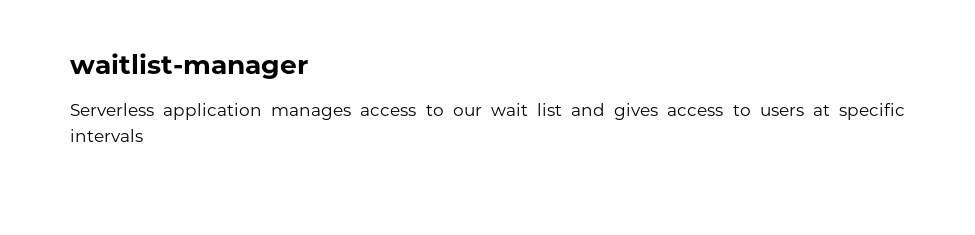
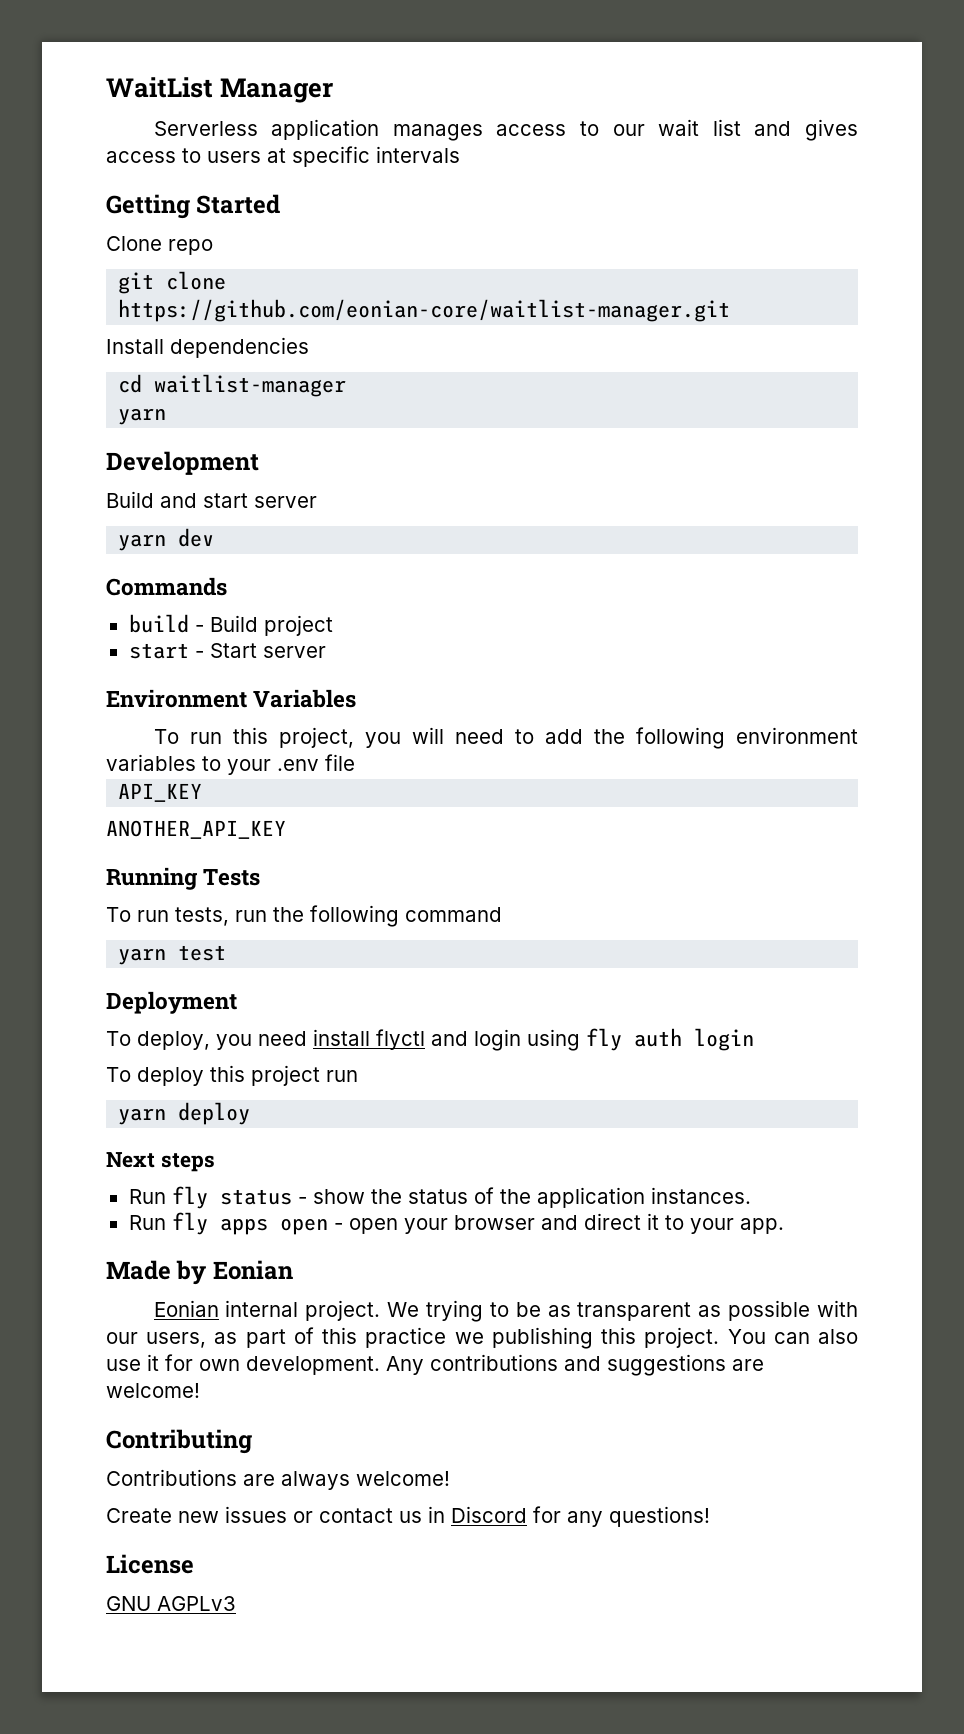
- waitlist-manager
+ WaitList Manager
+ Getting Started
+ Clone repo
+ git clone https://github.com/eonian-core/waitlist-manager.git
+ Install dependencies
+ cd waitlist-manager
+ yarn
+ Development
+ Build and start server
+ yarn dev
+ Commands
+ build - Build project
+ start - Start server
+ Environment Variables
+ To run this project, you will need to add the following environment variables to your .env file
+ API_KEY
+ ANOTHER_API_KEY
+ Running Tests
+ To run tests, run the following command
+ yarn test
+ Deployment
+ To deploy, you need install flyctl and login using fly auth login
+ To deploy this project run
+ yarn deploy
+ Next steps
+ Run fly status - show the status of the application instances.
+ Run fly apps open - open your browser and direct it to your app.
+ Made by Eonian
+ Eonian internal project. We trying to be as transparent as possible with our users, as part of this practice we publishing this project. You can also use it for own development. Any contributions and suggestions are welcome!
+ Contributing
+ Contributions are always welcome!
+ Create new issues or contact us in Discord for any questions!
+ License
+ GNU AGPLv3

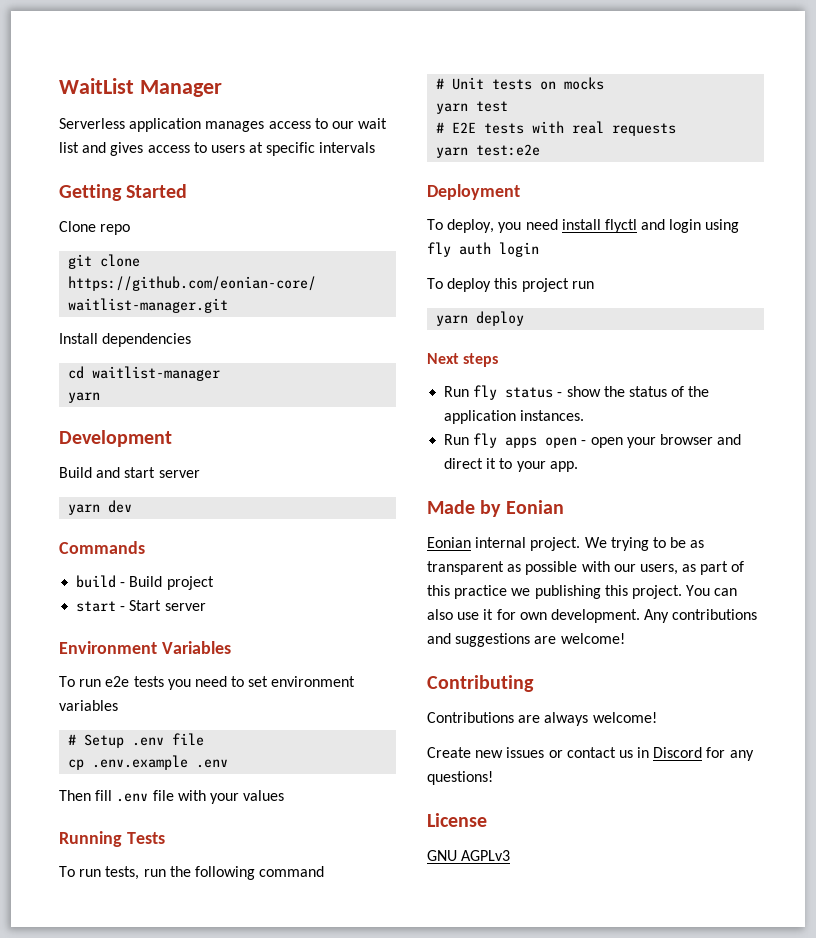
- To run this project, you will need to add the following environment variables to your .env file
+ To run e2e tests you need to set environment variables
+ # Setup .env file
- API_KEY
- ANOTHER_API_KEY
+ cp .env.example .env
+ Then fill .env file with your values
+ # Unit tests on mocks
  yarn test
+ # E2E tests with real requests
+ yarn test:e2e

